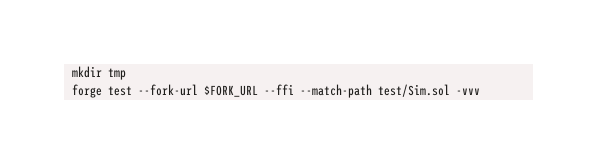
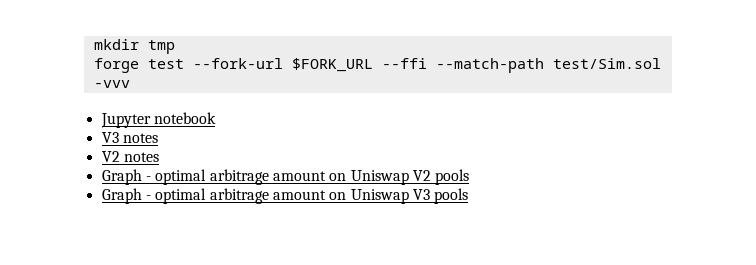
+ Jupyter notebook
+ V3 notes
+ V2 notes
+ Graph - optimal arbitrage amount on Uniswap V2 pools
+ Graph - optimal arbitrage amount on Uniswap V3 pools

